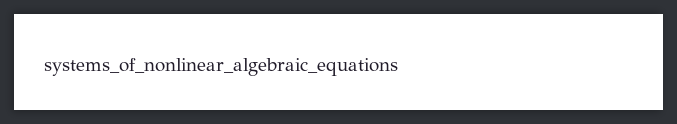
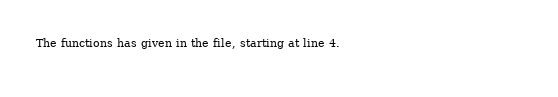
- systems_of_nonlinear_algebraic_equations
+ The functions has given in the file, starting at line 4.

